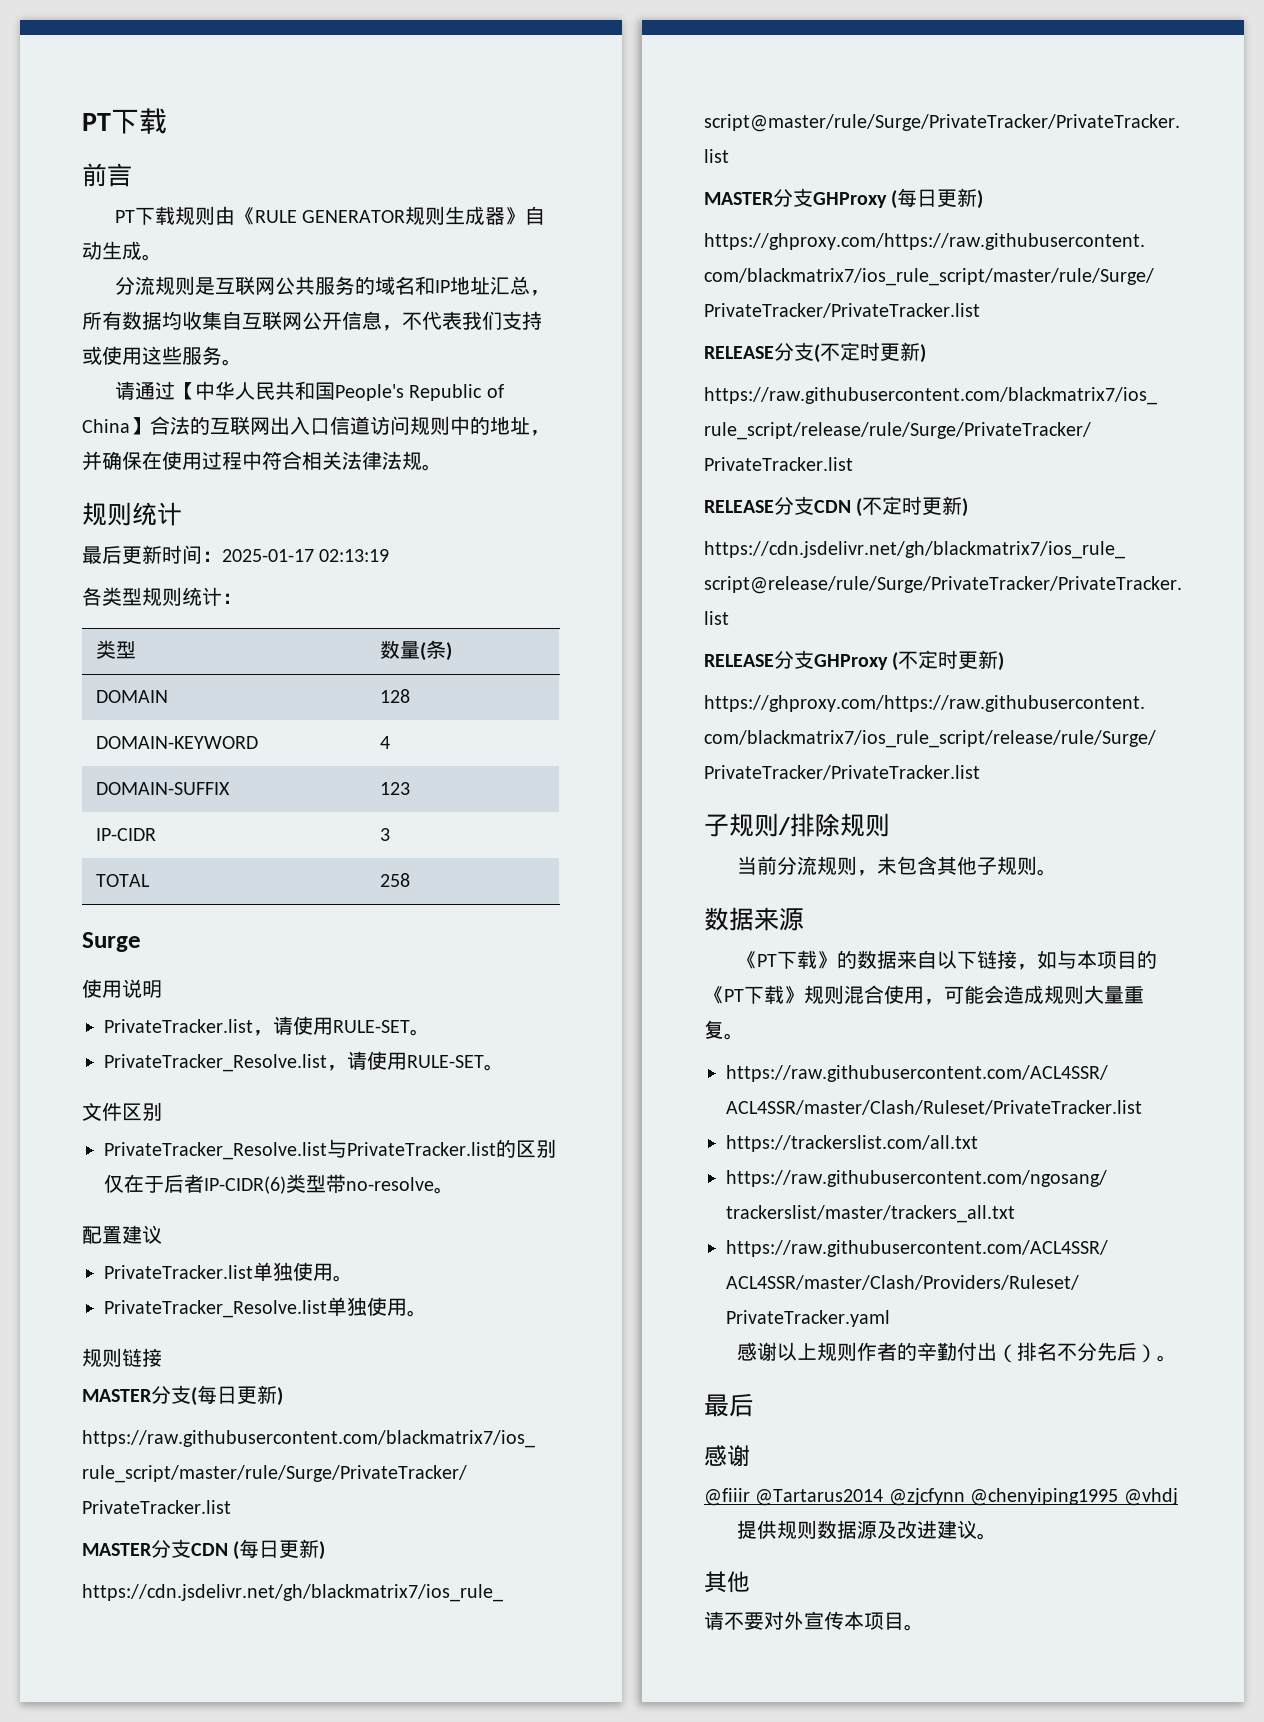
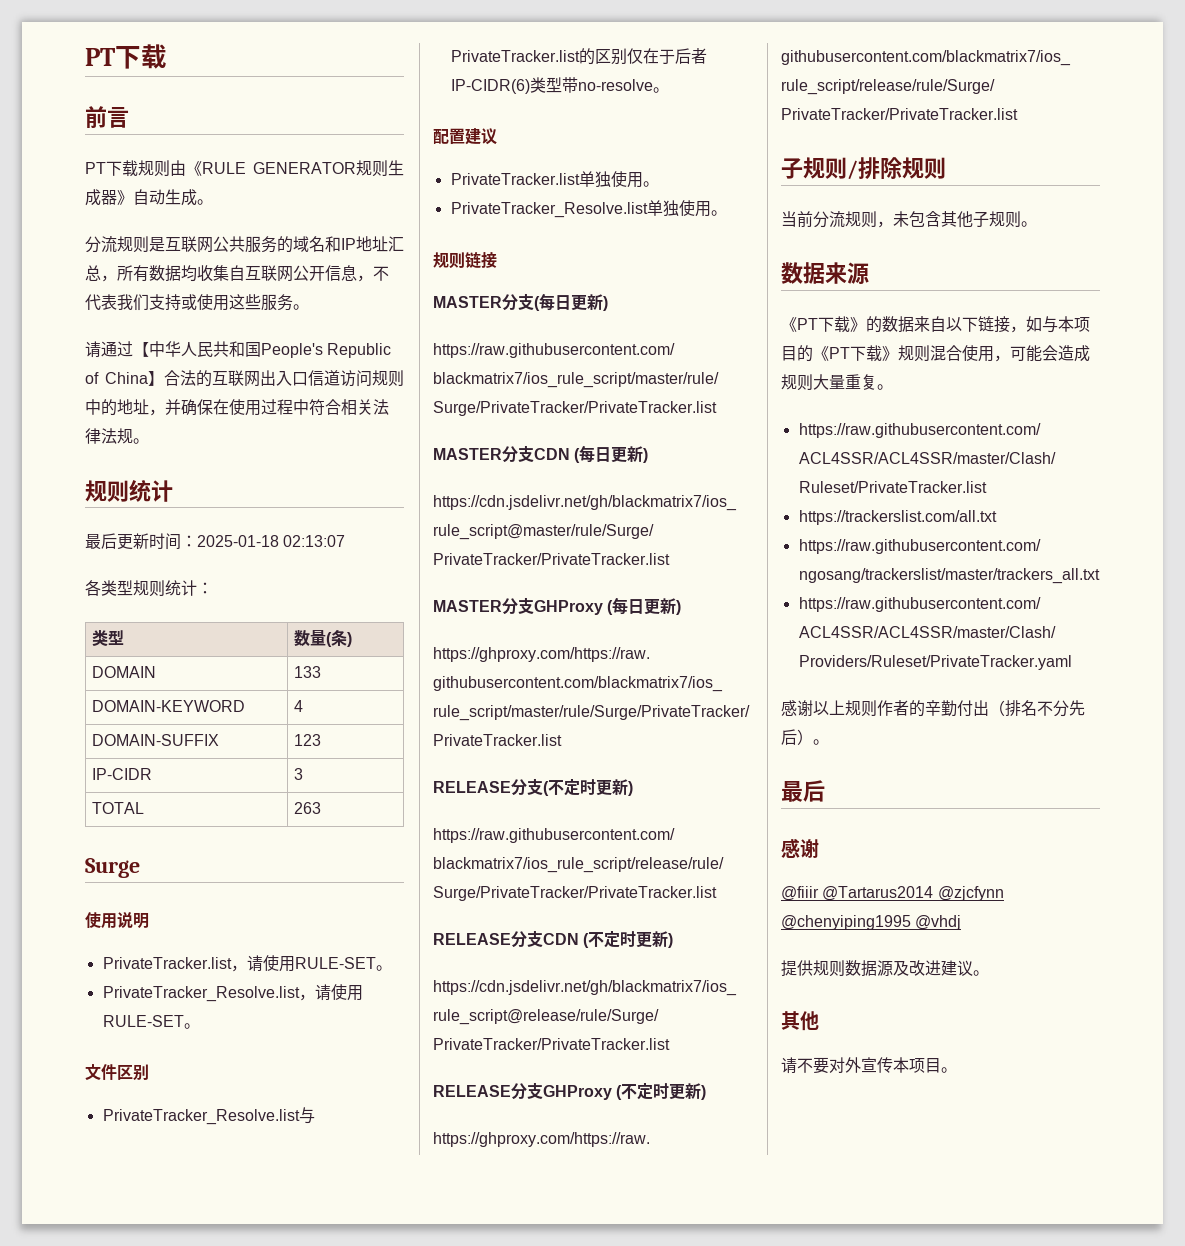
- 最后更新时间：2025-01-17 02:13:19
+ 最后更新时间：2025-01-18 02:13:07
- DOMAIN | 128
+ DOMAIN | 133
- TOTAL | 258
+ TOTAL | 263

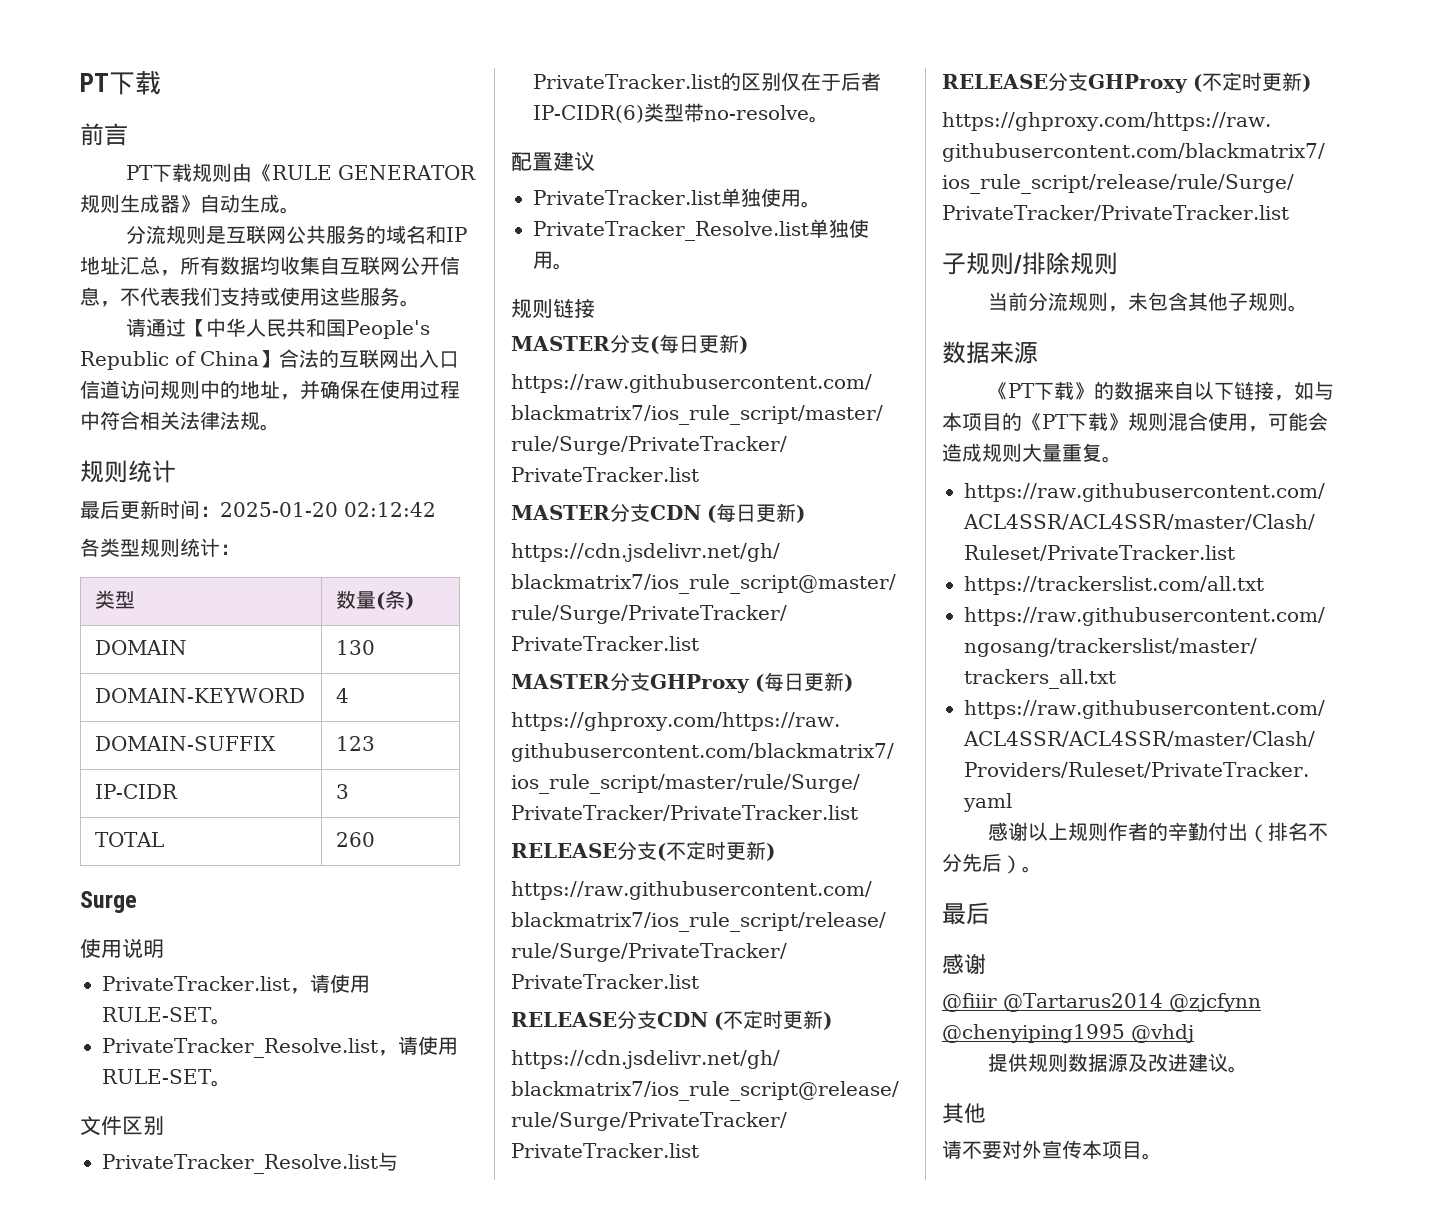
- 最后更新时间：2025-01-18 02:13:07
+ 最后更新时间：2025-01-20 02:12:42
- DOMAIN | 133
+ DOMAIN | 130
- TOTAL | 263
+ TOTAL | 260

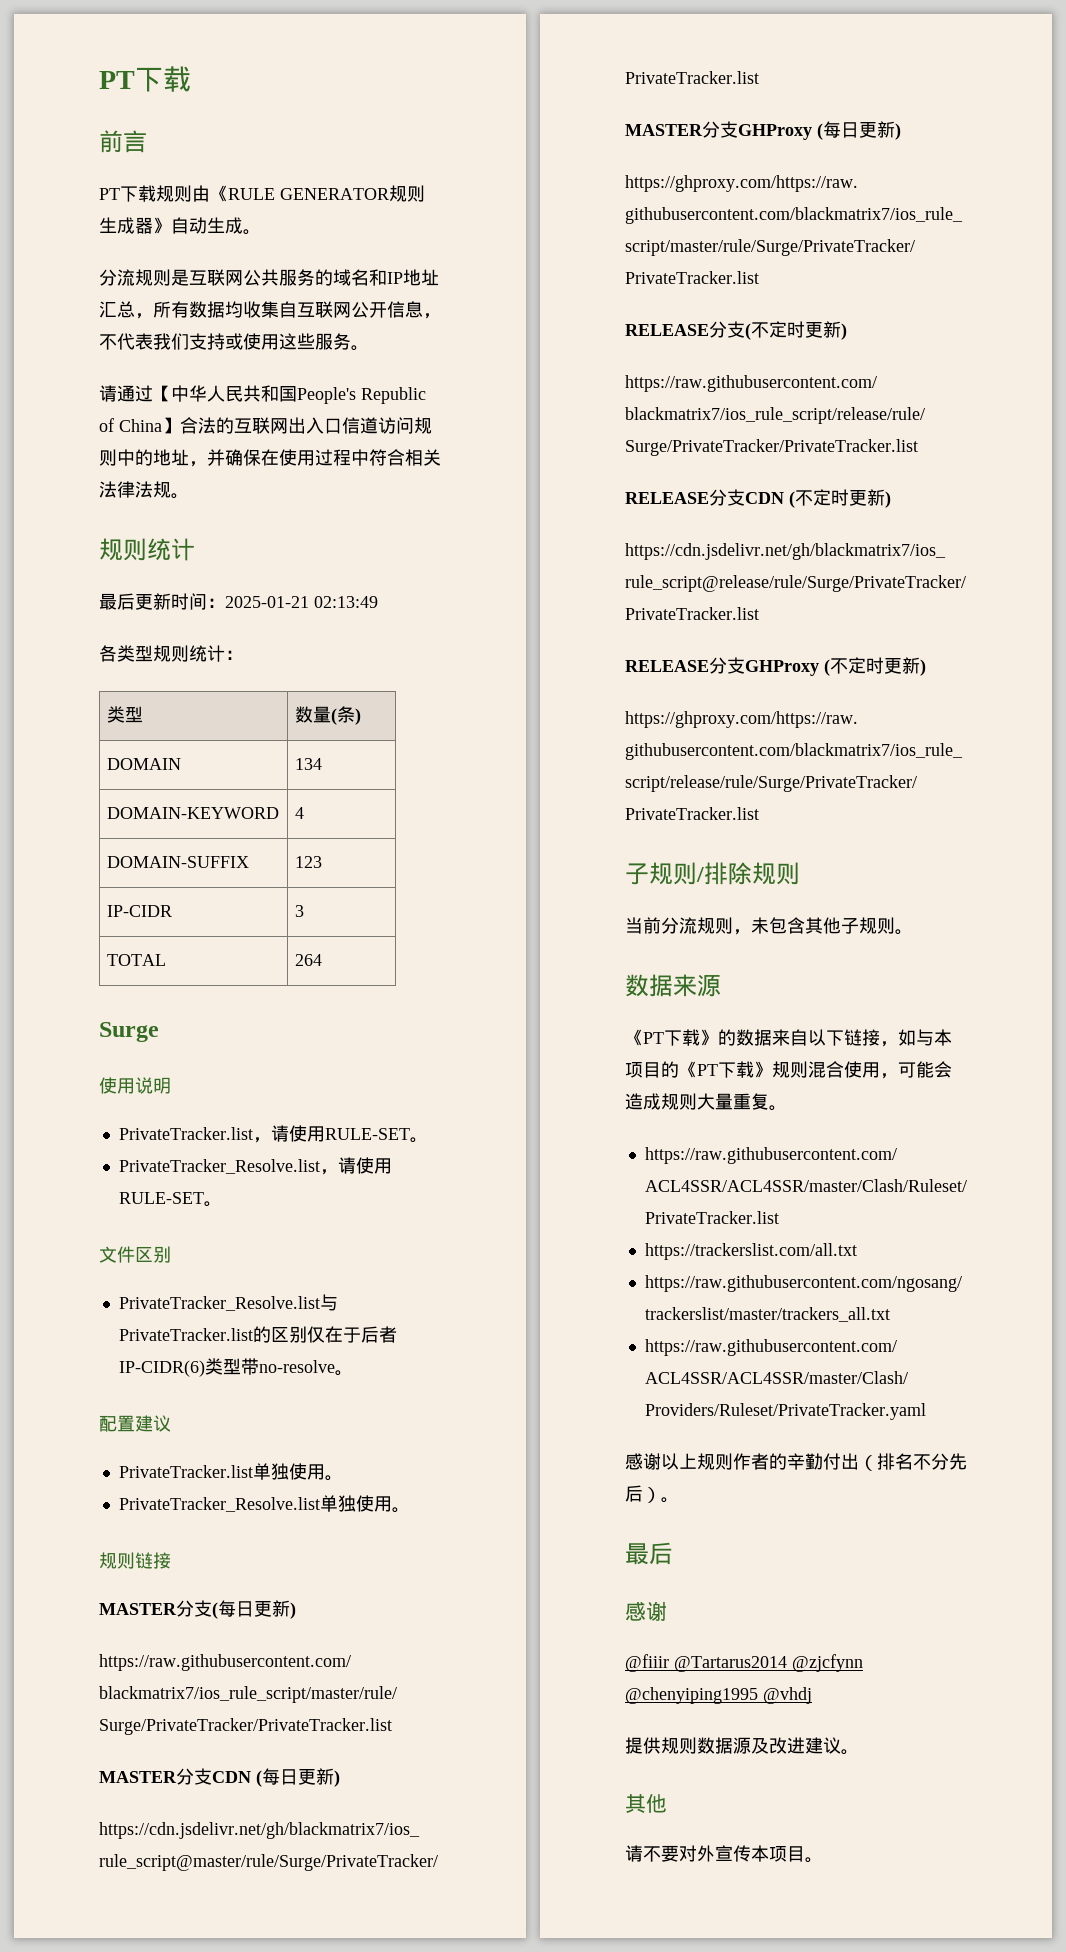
- 最后更新时间：2025-01-20 02:12:42
+ 最后更新时间：2025-01-21 02:13:49
- DOMAIN | 130
+ DOMAIN | 134
- TOTAL | 260
+ TOTAL | 264

